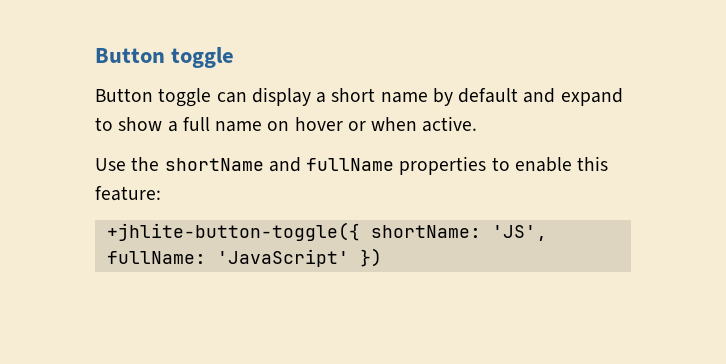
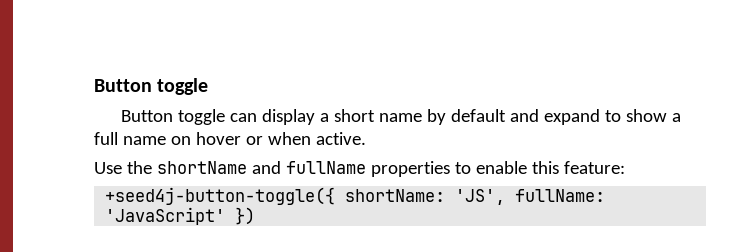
- +jhlite-button-toggle({ shortName: 'JS', fullName: 'JavaScript' })
+ +seed4j-button-toggle({ shortName: 'JS', fullName: 'JavaScript' })

